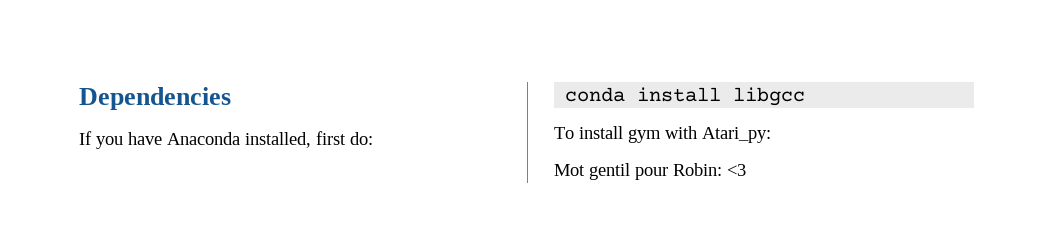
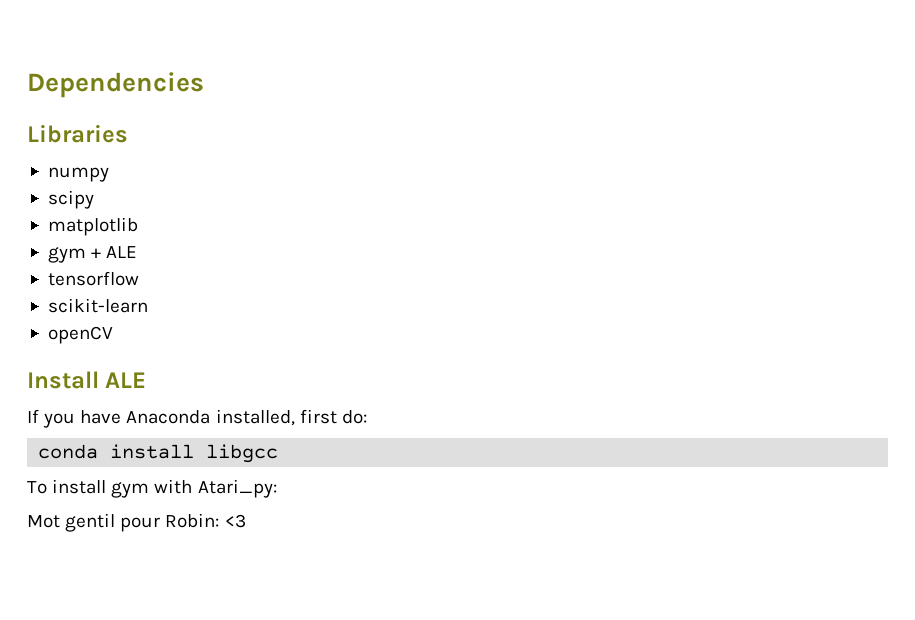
+ Libraries
+ numpy
+ scipy
+ matplotlib
+ gym + ALE
+ tensorflow
+ scikit-learn
+ openCV
+ Install ALE

